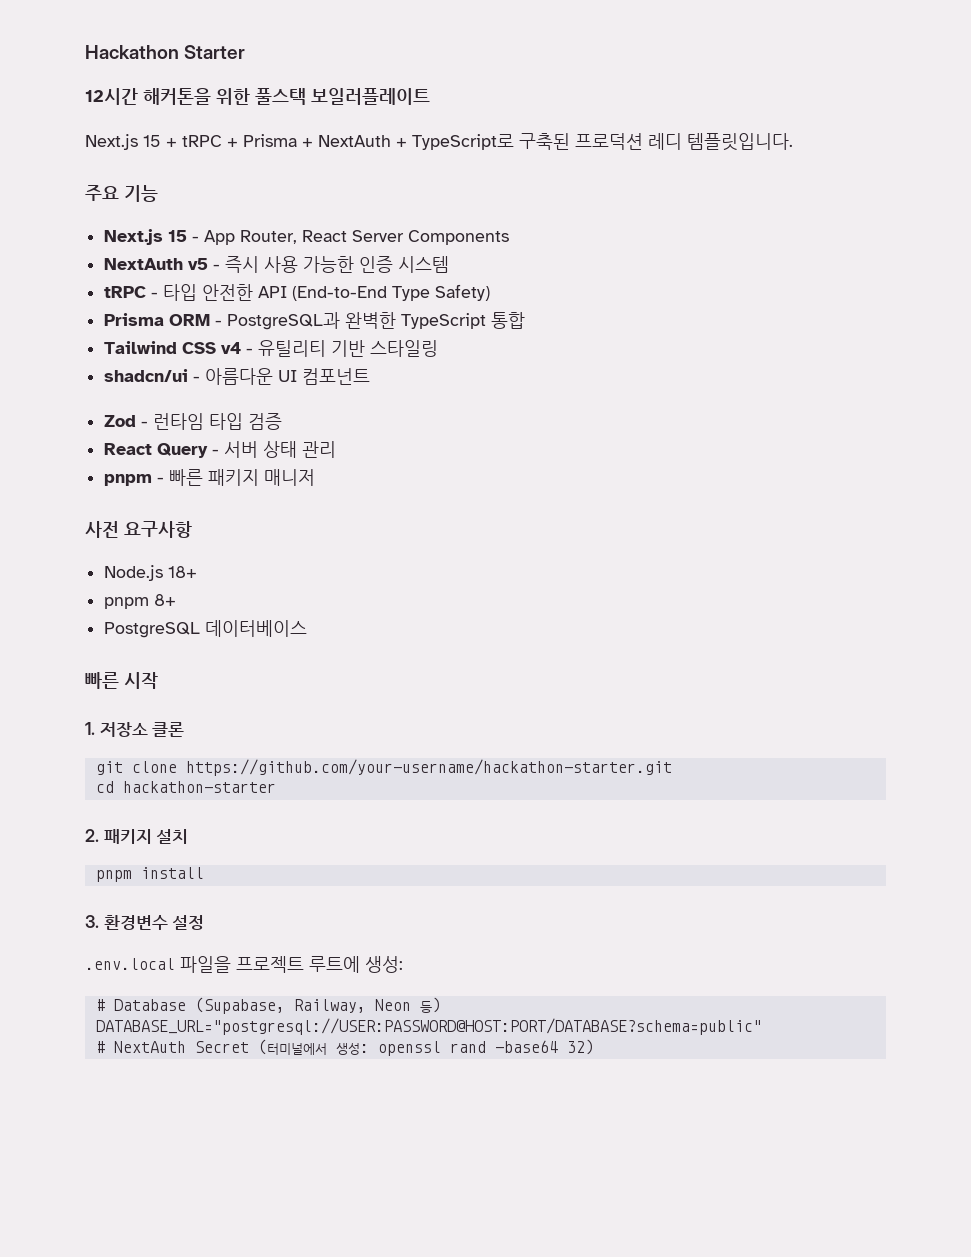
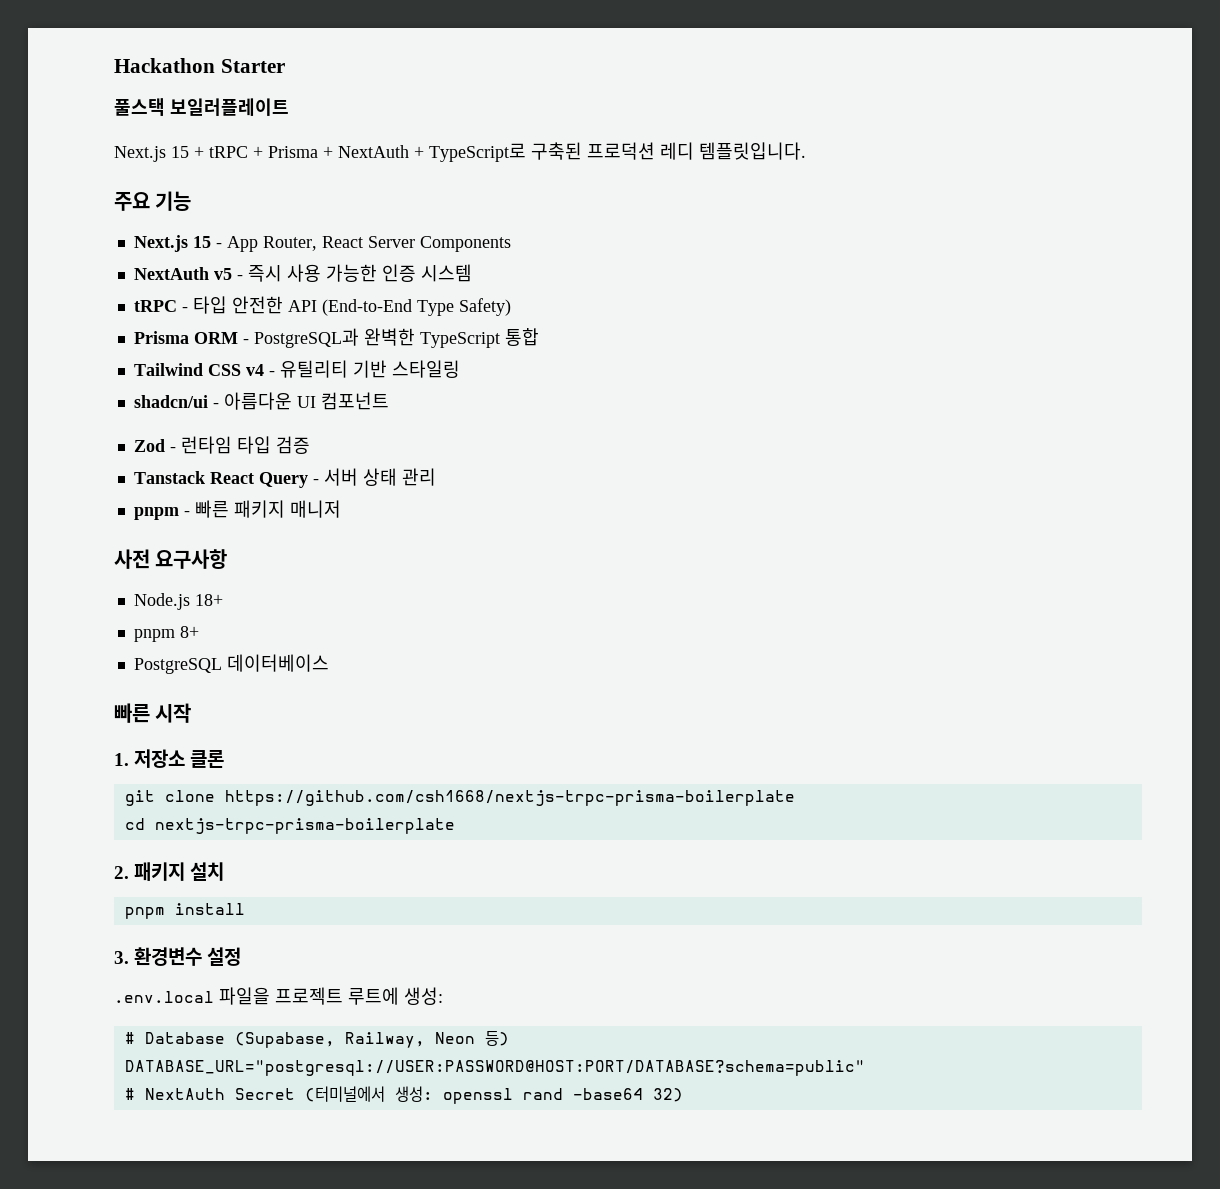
- 12시간 해커톤을 위한 풀스택 보일러플레이트
+ 풀스택 보일러플레이트
- React Query - 서버 상태 관리
+ Tanstack React Query - 서버 상태 관리
- git clone https://github.com/your-username/hackathon-starter.git
+ git clone https://github.com/csh1668/nextjs-trpc-prisma-boilerplate
- cd hackathon-starter
+ cd nextjs-trpc-prisma-boilerplate

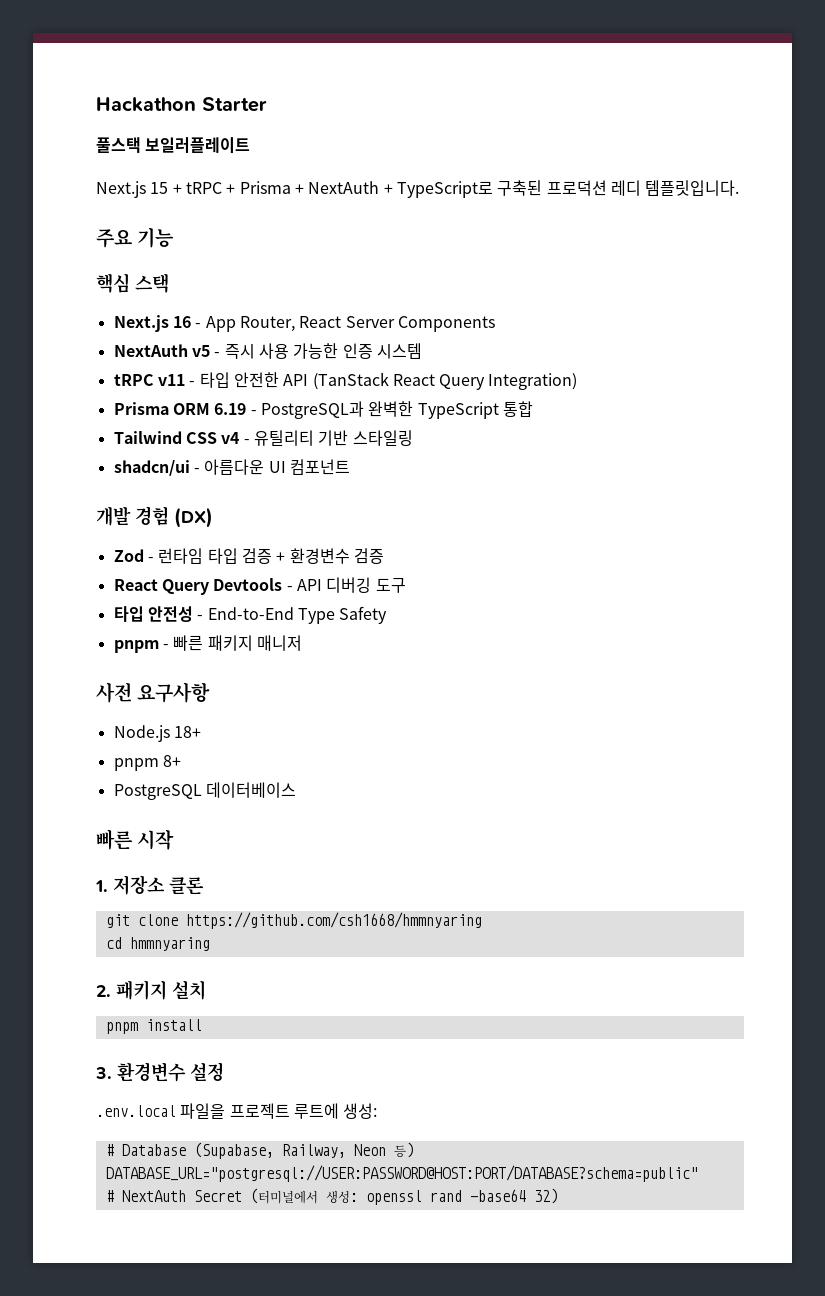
- Next.js 15 - App Router, React Server Components
+ 핵심 스택
+ Next.js 16 - App Router, React Server Components
- tRPC - 타입 안전한 API (End-to-End Type Safety)
+ tRPC v11 - 타입 안전한 API (TanStack React Query Integration)
- Prisma ORM - PostgreSQL과 완벽한 TypeScript 통합
+ Prisma ORM 6.19 - PostgreSQL과 완벽한 TypeScript 통합
+ 개발 경험 (DX)
- Zod - 런타임 타입 검증
- Tanstack React Query - 서버 상태 관리
+ Zod - 런타임 타입 검증 + 환경변수 검증
+ React Query Devtools - API 디버깅 도구
+ 타입 안전성 - End-to-End Type Safety
- git clone https://github.com/csh1668/nextjs-trpc-prisma-boilerplate
+ git clone https://github.com/csh1668/hmmnyaring
- cd nextjs-trpc-prisma-boilerplate
+ cd hmmnyaring

